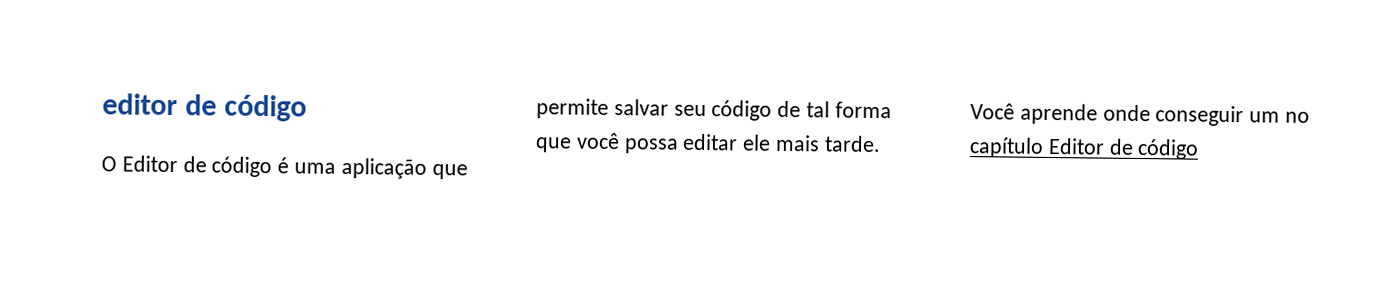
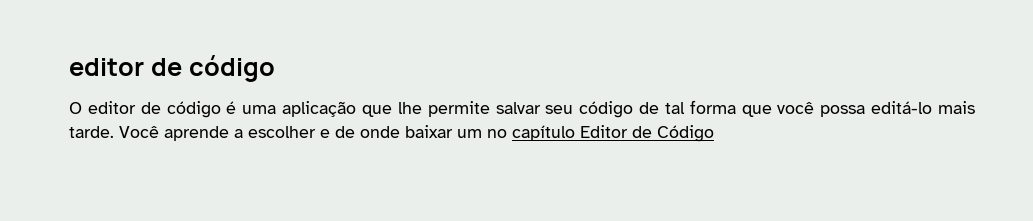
- O Editor de código é uma aplicação que permite salvar seu código de tal forma que você possa editar ele mais tarde.
+ O editor de código é uma aplicação que lhe permite salvar seu código de tal forma que você possa editá-lo mais tarde.
- Você aprende onde conseguir um no capítulo Editor de código
+ Você aprende a escolher e de onde baixar um no capítulo Editor de Código

